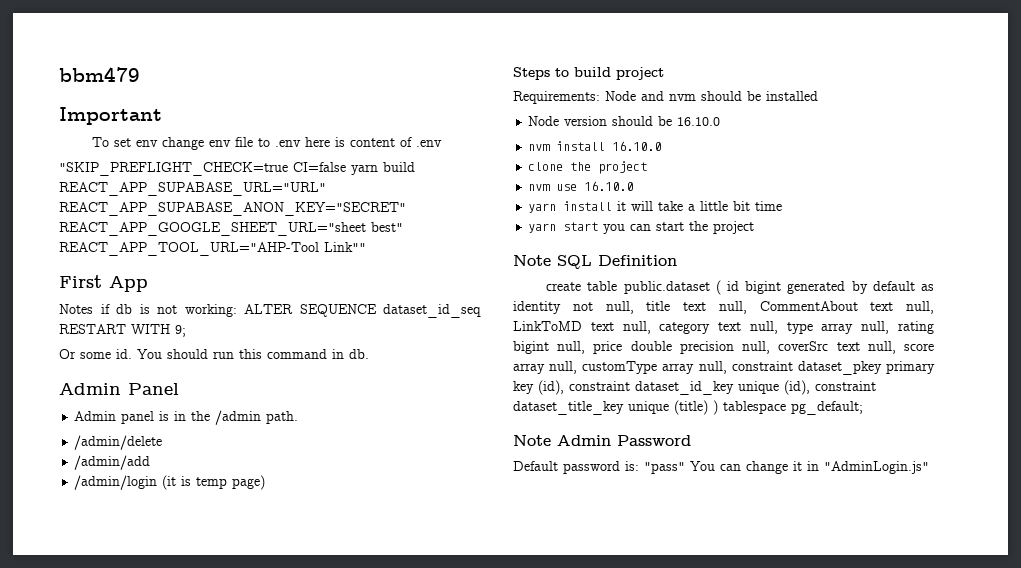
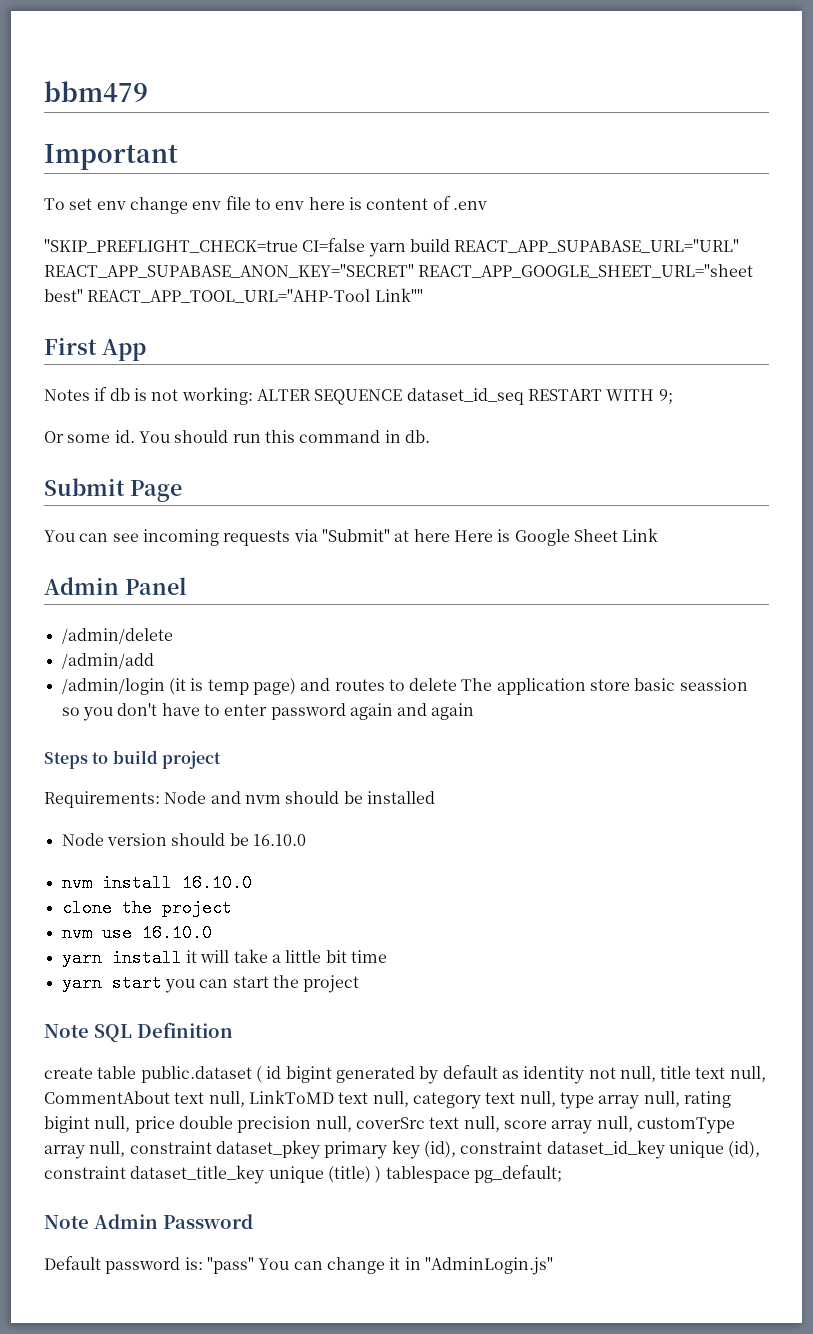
- To set env change env file to .env here is content of .env
+ To set env change env file to env here is content of .env
+ Submit Page
+ You can see incoming requests via "Submit" at here Here is Google Sheet Link
  Admin Panel
- Admin panel is in the /admin path.
- /admin/login (it is temp page)
+ /admin/login (it is temp page) and routes to delete The application store basic seassion so you don't have to enter password again and again

